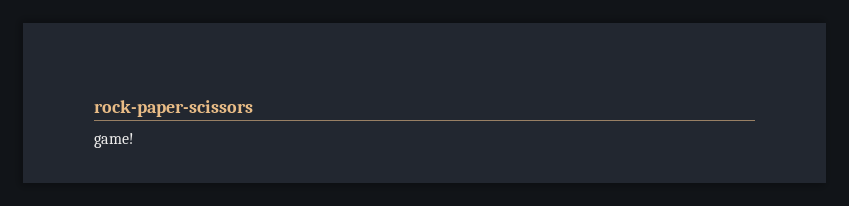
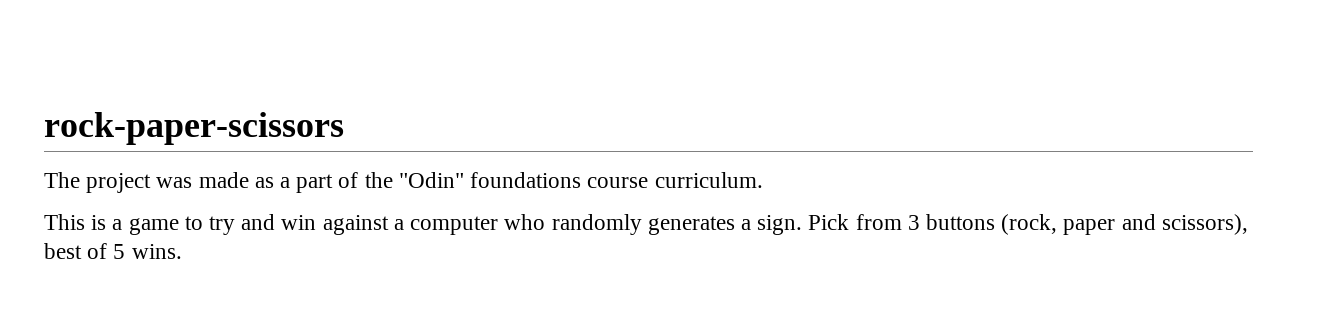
- game!
+ The project was made as a part of the "Odin" foundations course curriculum.
+ This is a game to try and win against a computer who randomly generates a sign. Pick from 3 buttons (rock, paper and scissors), best of 5 wins.

